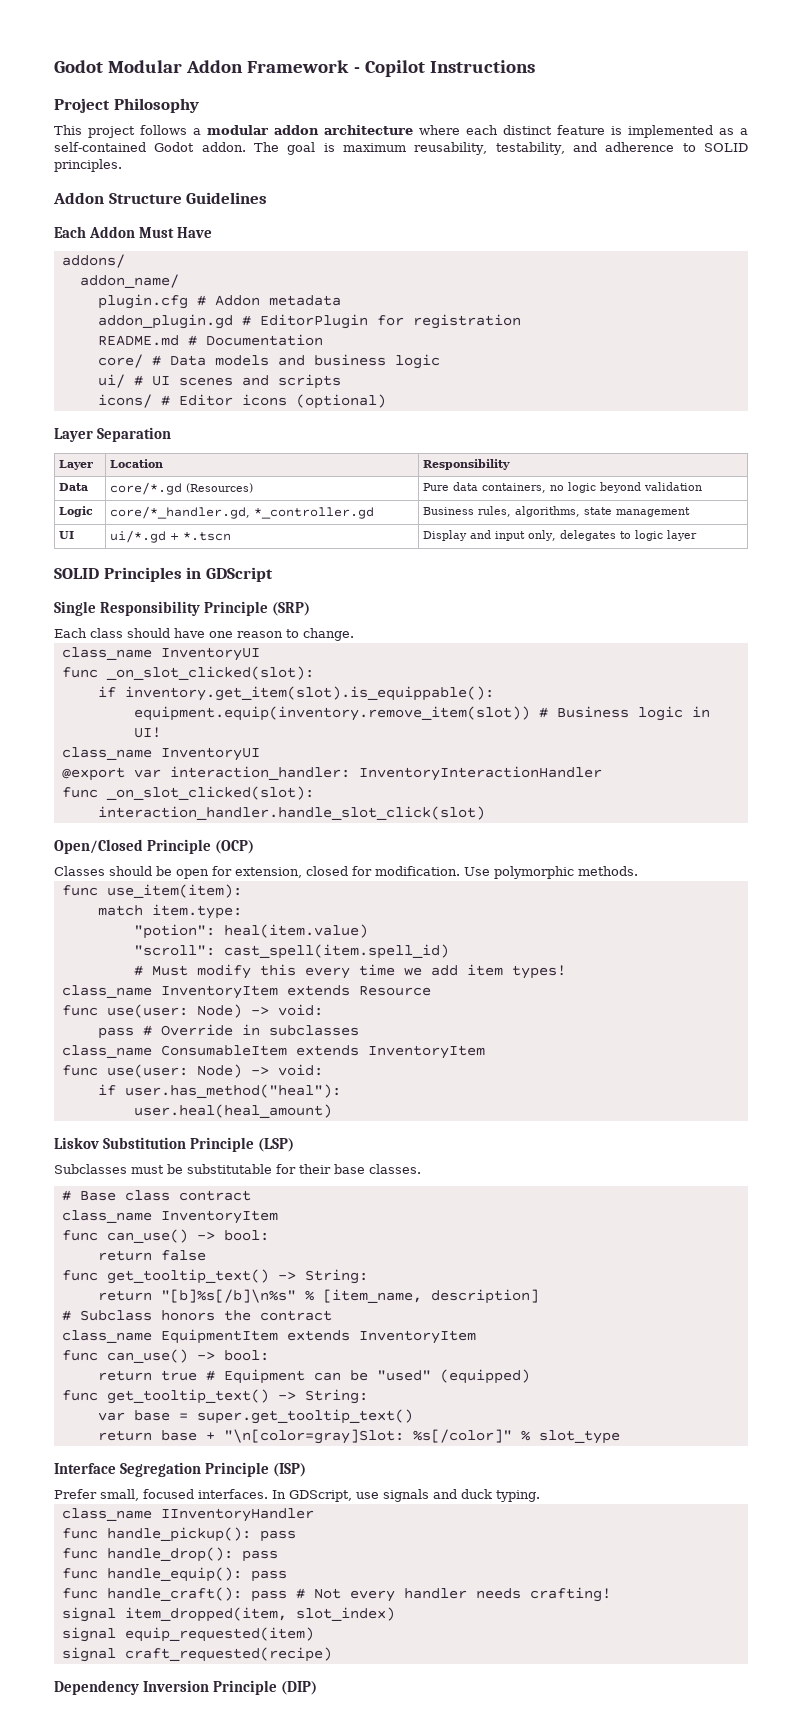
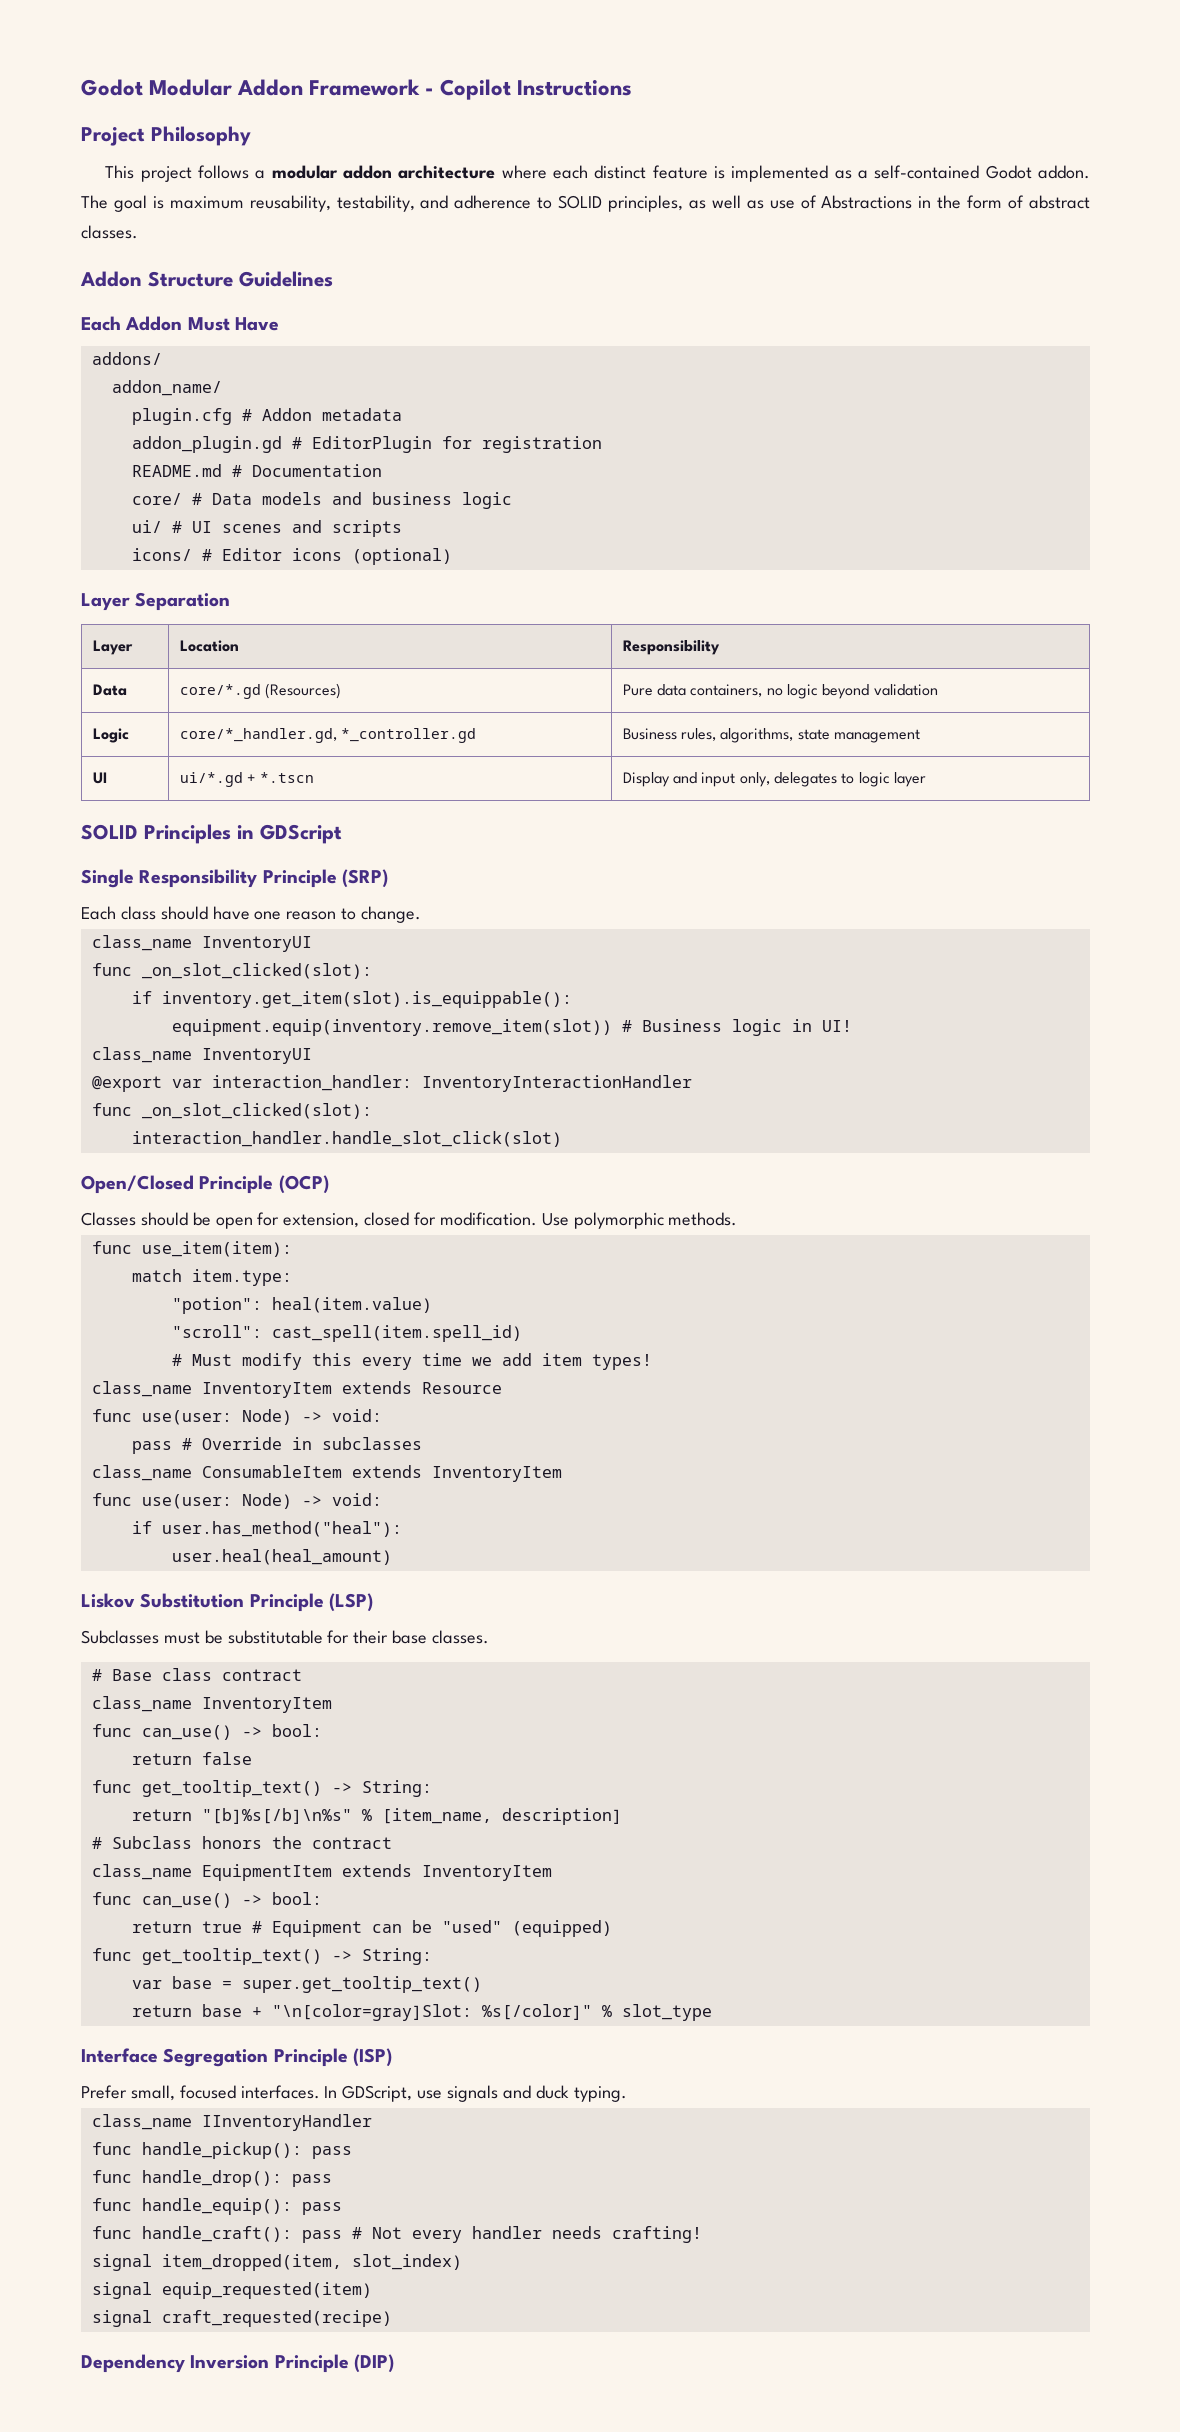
- The goal is maximum reusability, testability, and adherence to SOLID principles.
+ The goal is maximum reusability, testability, and adherence to SOLID principles, as well as use of Abstractions in the form of abstract classes.

